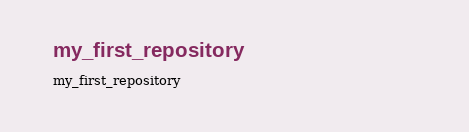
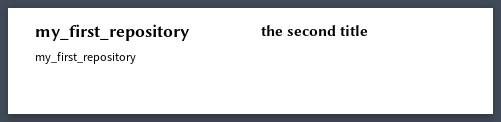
+ the second title

